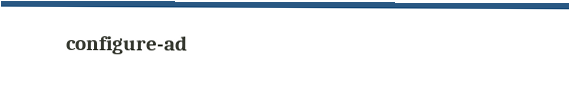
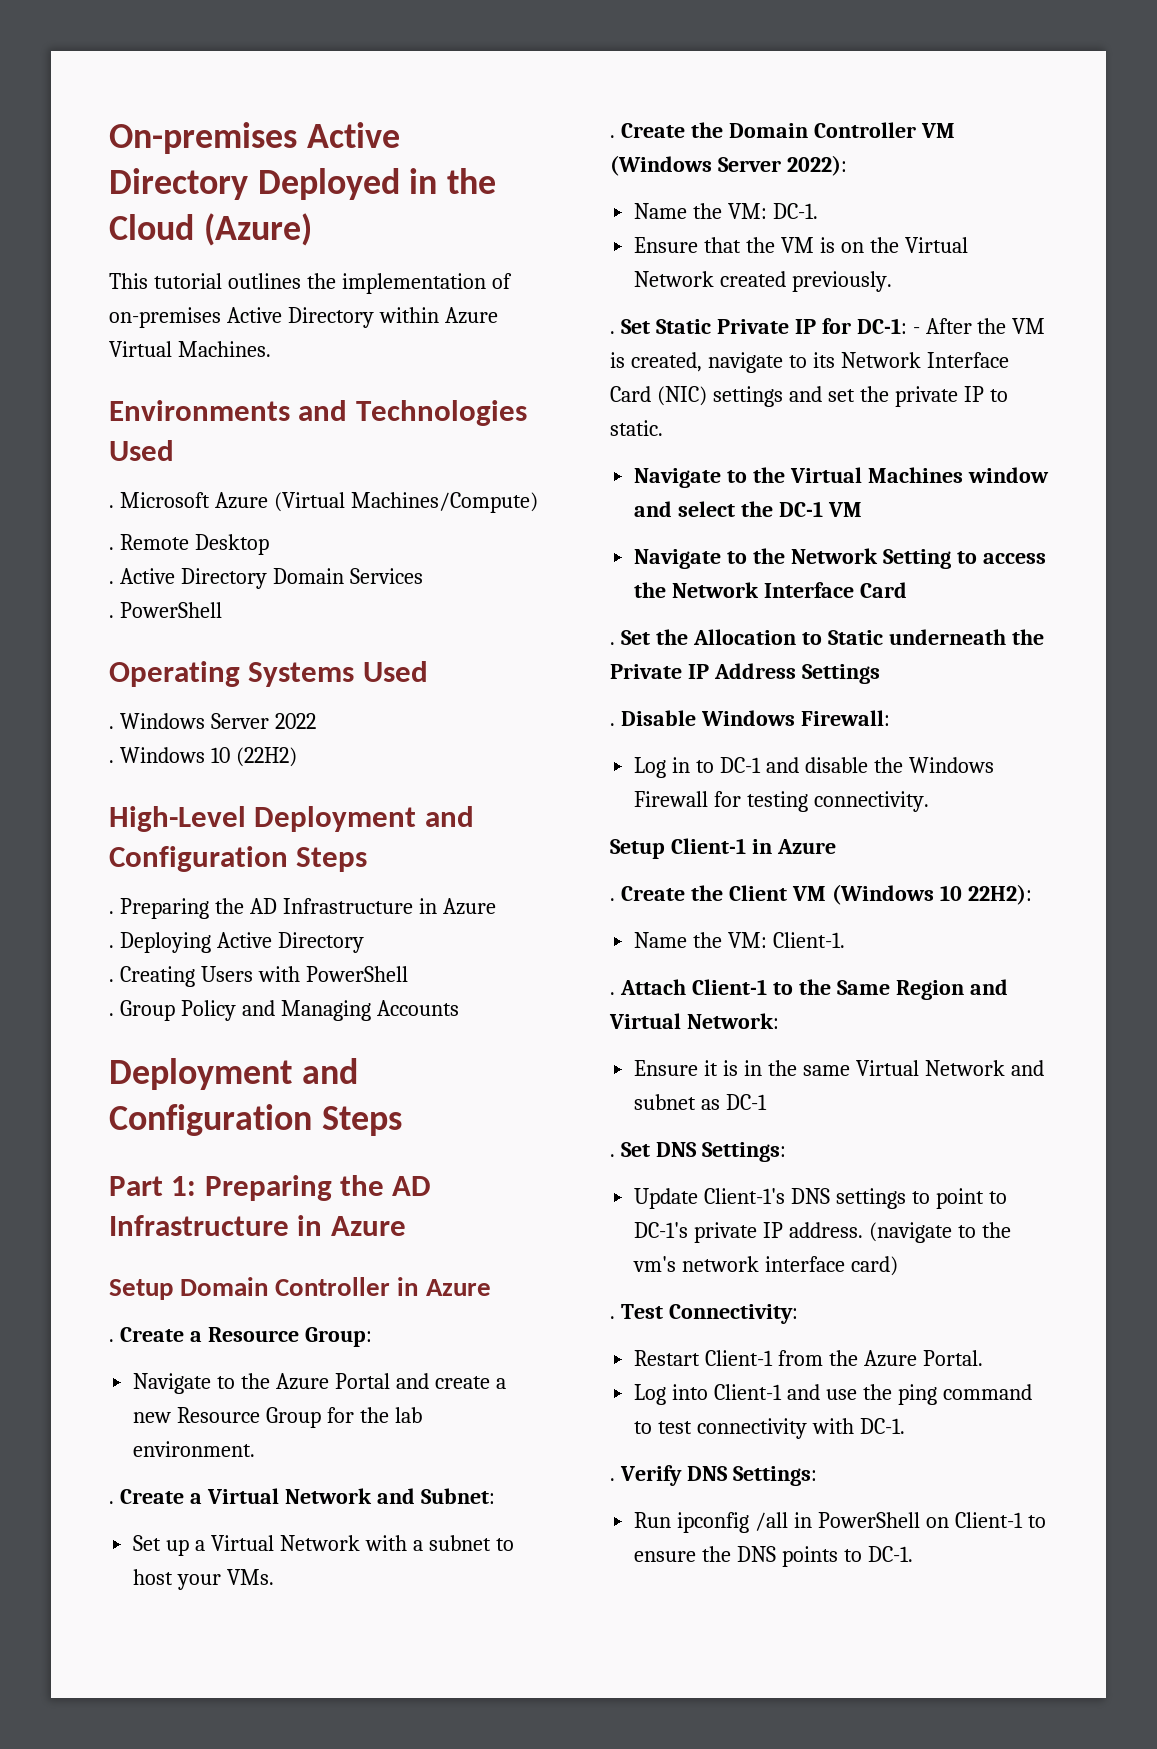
- configure-ad
+ On-premises Active Directory Deployed in the Cloud (Azure)
+ This tutorial outlines the implementation of on-premises Active Directory within Azure Virtual Machines.
+ Environments and Technologies Used
+ . Microsoft Azure (Virtual Machines/Compute)
+ . Remote Desktop
+ . Active Directory Domain Services
+ . PowerShell
+ Operating Systems Used
+ . Windows Server 2022
+ . Windows 10 (22H2)
+ High-Level Deployment and Configuration Steps
+ . Preparing the AD Infrastructure in Azure
+ . Deploying Active Directory
+ . Creating Users with PowerShell
+ . Group Policy and Managing Accounts
+ Deployment and Configuration Steps
+ Part 1: Preparing the AD Infrastructure in Azure
+ Setup Domain Controller in Azure
+ . Create a Resource Group:
+ Navigate to the Azure Portal and create a new Resource Group for the lab environment.
+ . Create a Virtual Network and Subnet:
+ Set up a Virtual Network with a subnet to host your VMs.
+ . Create the Domain Controller VM (Windows Server 2022):
+ Name the VM: DC-1.
+ Ensure that the VM is on the Virtual Network created previously.
+ . Set Static Private IP for DC-1: - After the VM is created, navigate to its Network Interface Card (NIC) settings and set the private IP to static.
+ Navigate to the Virtual Machines window and select the DC-1 VM
+ Navigate to the Network Setting to access the Network Interface Card
+ . Set the Allocation to Static underneath the Private IP Address Settings
+ . Disable Windows Firewall:
+ Log in to DC-1 and disable the Windows Firewall for testing connectivity.
+ Setup Client-1 in Azure
+ . Create the Client VM (Windows 10 22H2):
+ Name the VM: Client-1.
+ . Attach Client-1 to the Same Region and Virtual Network:
+ Ensure it is in the same Virtual Network and subnet as DC-1
+ . Set DNS Settings:
+ Update Client-1's DNS settings to point to DC-1's private IP address. (navigate to the vm's network interface card)
+ . Test Connectivity:
+ Restart Client-1 from the Azure Portal.
+ Log into Client-1 and use the ping command to test connectivity with DC-1.
+ . Verify DNS Settings:
+ Run ipconfig /all in PowerShell on Client-1 to ensure the DNS points to DC-1.

